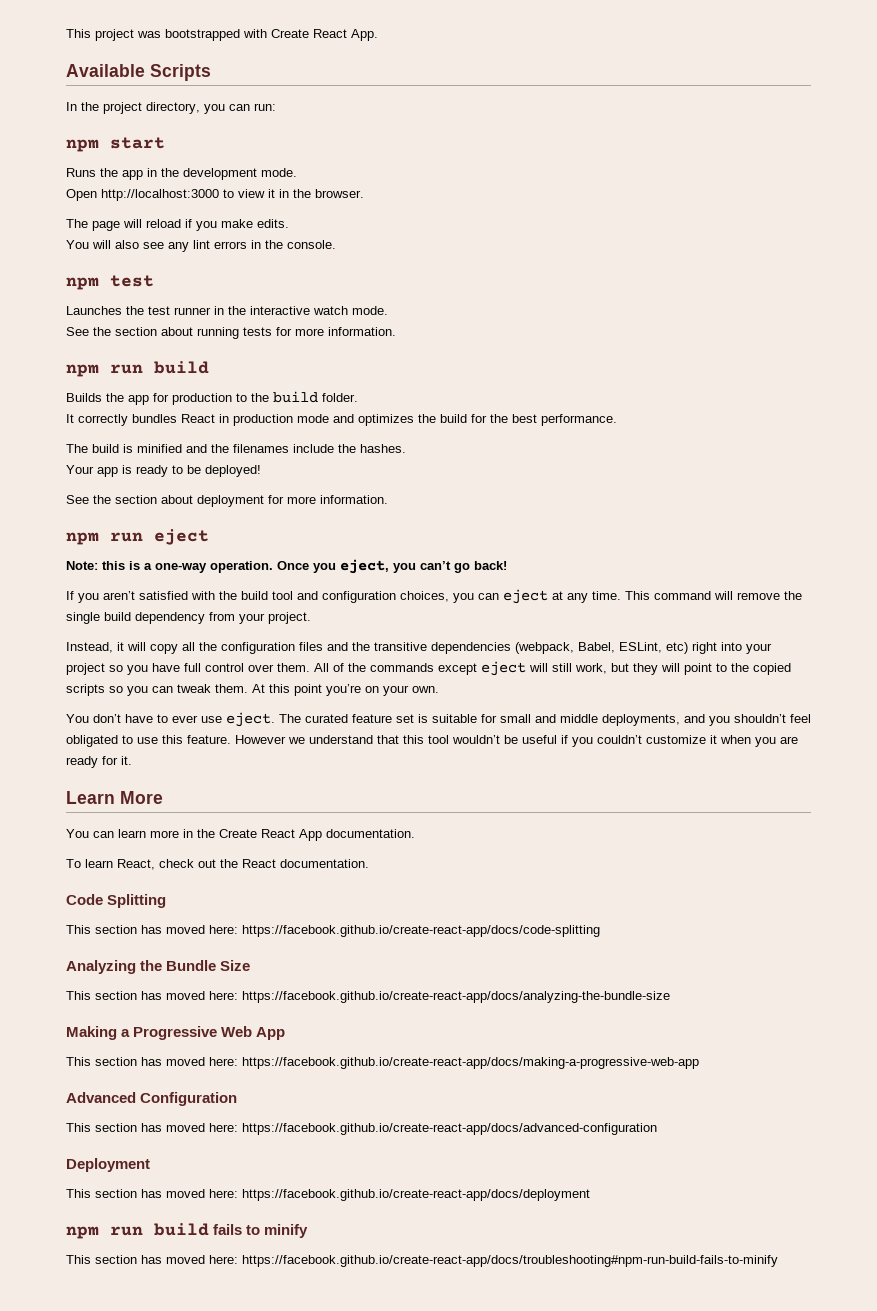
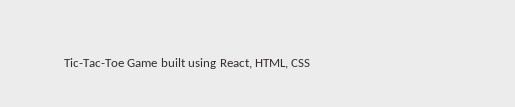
- This project was bootstrapped with Create React App.
- Available Scripts
- In the project directory, you can run:
- npm start
- Runs the app in the development mode.
- Open http://localhost:3000 to view it in the browser.
- The page will reload if you make edits.
- You will also see any lint errors in the console.
- npm test
- Launches the test runner in the interactive watch mode.
- See the section about running tests for more information.
- npm run build
- Builds the app for production to the build folder.
- It correctly bundles React in production mode and optimizes the build for the best performance.
- The build is minified and the filenames include the hashes.
- Your app is ready to be deployed!
- See the section about deployment for more information.
- npm run eject
- Note: this is a one-way operation. Once you eject, you can’t go back!
- If you aren’t satisfied with the build tool and configuration choices, you can eject at any time. This command will remove the single build dependency from your project.
- Instead, it will copy all the configuration files and the transitive dependencies (webpack, Babel, ESLint, etc) right into your project so you have full control over them. All of the commands except eject will still work, but they will point to the copied scripts so you can tweak them. At this point you’re on your own.
- You don’t have to ever use eject. The curated feature set is suitable for small and middle deployments, and you shouldn’t feel obligated to use this feature. However we understand that this tool wouldn’t be useful if you couldn’t customize it when you are ready for it.
- Learn More
- You can learn more in the Create React App documentation.
- To learn React, check out the React documentation.
- Code Splitting
- This section has moved here: https://facebook.github.io/create-react-app/docs/code-splitting
- Analyzing the Bundle Size
- This section has moved here: https://facebook.github.io/create-react-app/docs/analyzing-the-bundle-size
- Making a Progressive Web App
- This section has moved here: https://facebook.github.io/create-react-app/docs/making-a-progressive-web-app
- Advanced Configuration
- This section has moved here: https://facebook.github.io/create-react-app/docs/advanced-configuration
- Deployment
- This section has moved here: https://facebook.github.io/create-react-app/docs/deployment
- npm run build fails to minify
- This section has moved here: https://facebook.github.io/create-react-app/docs/troubleshooting#npm-run-build-fails-to-minify
+ Tic-Tac-Toe Game built using React, HTML, CSS

